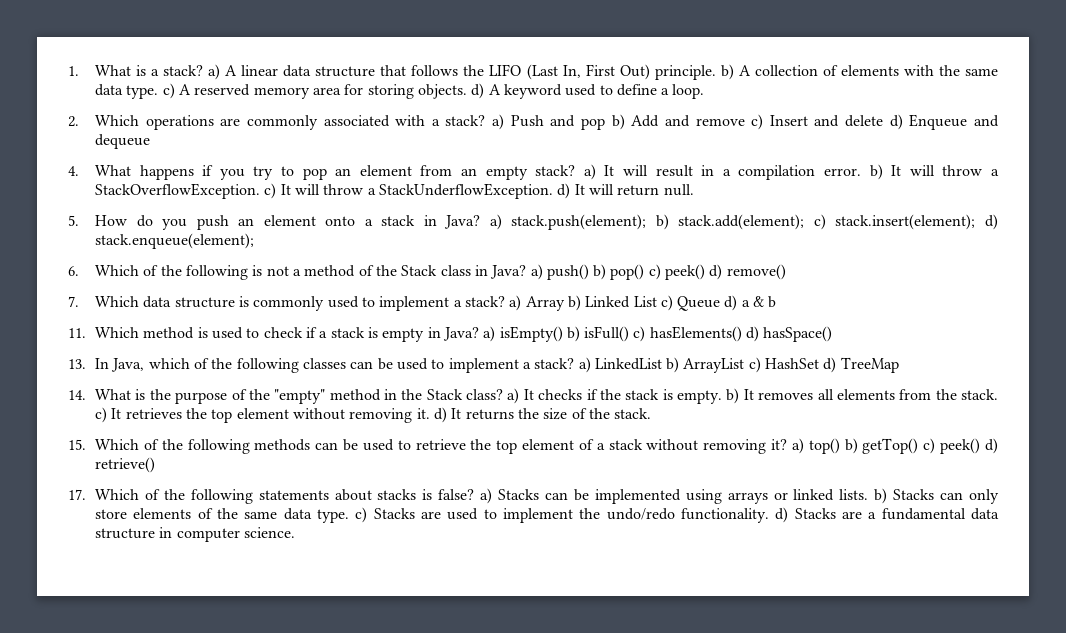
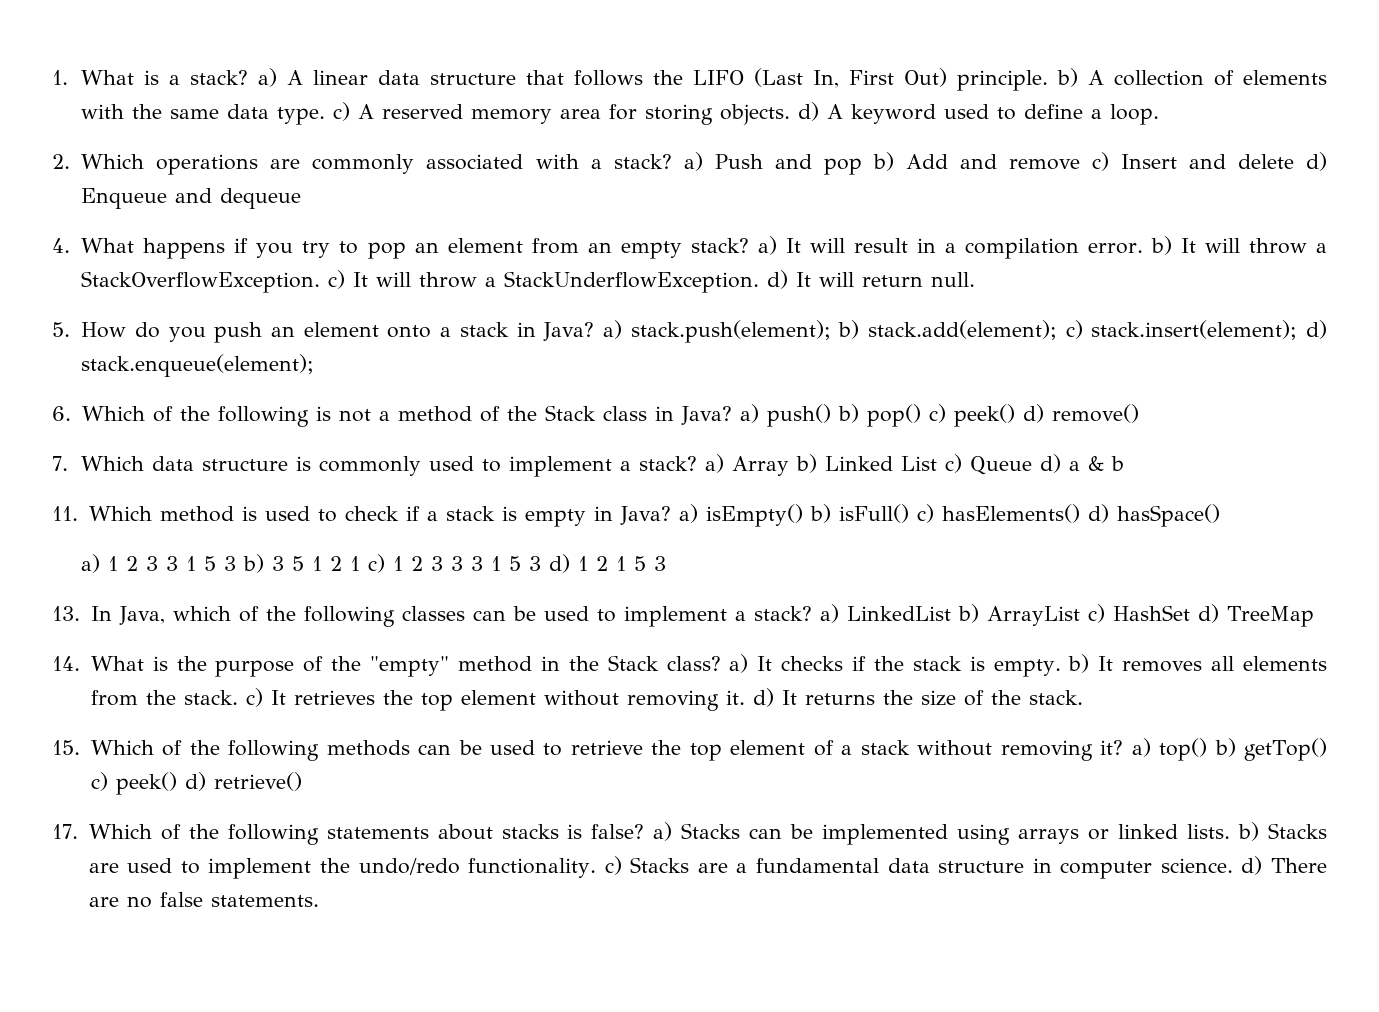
+ a) 1 2 3 3 1 5 3 b) 3 5 1 2 1 c) 1 2 3 3 3 1 5 3 d) 1 2 1 5 3
- 17. Which of the following statements about stacks is false? a) Stacks can be implemented using arrays or linked lists. b) Stacks can only store elements of the same data type. c) Stacks are used to implement the undo/redo functionality. d) Stacks are a fundamental data structure in computer science.
+ 17. Which of the following statements about stacks is false? a) Stacks can be implemented using arrays or linked lists. b) Stacks are used to implement the undo/redo functionality. c) Stacks are a fundamental data structure in computer science. d) There are no false statements.

